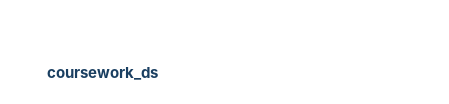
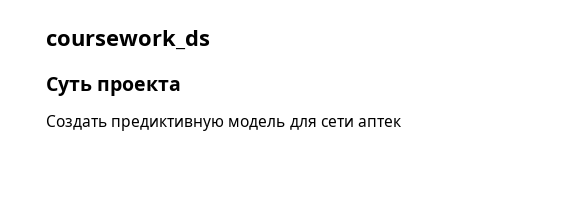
+ Суть проекта
+ Создать предиктивную модель для сети аптек

